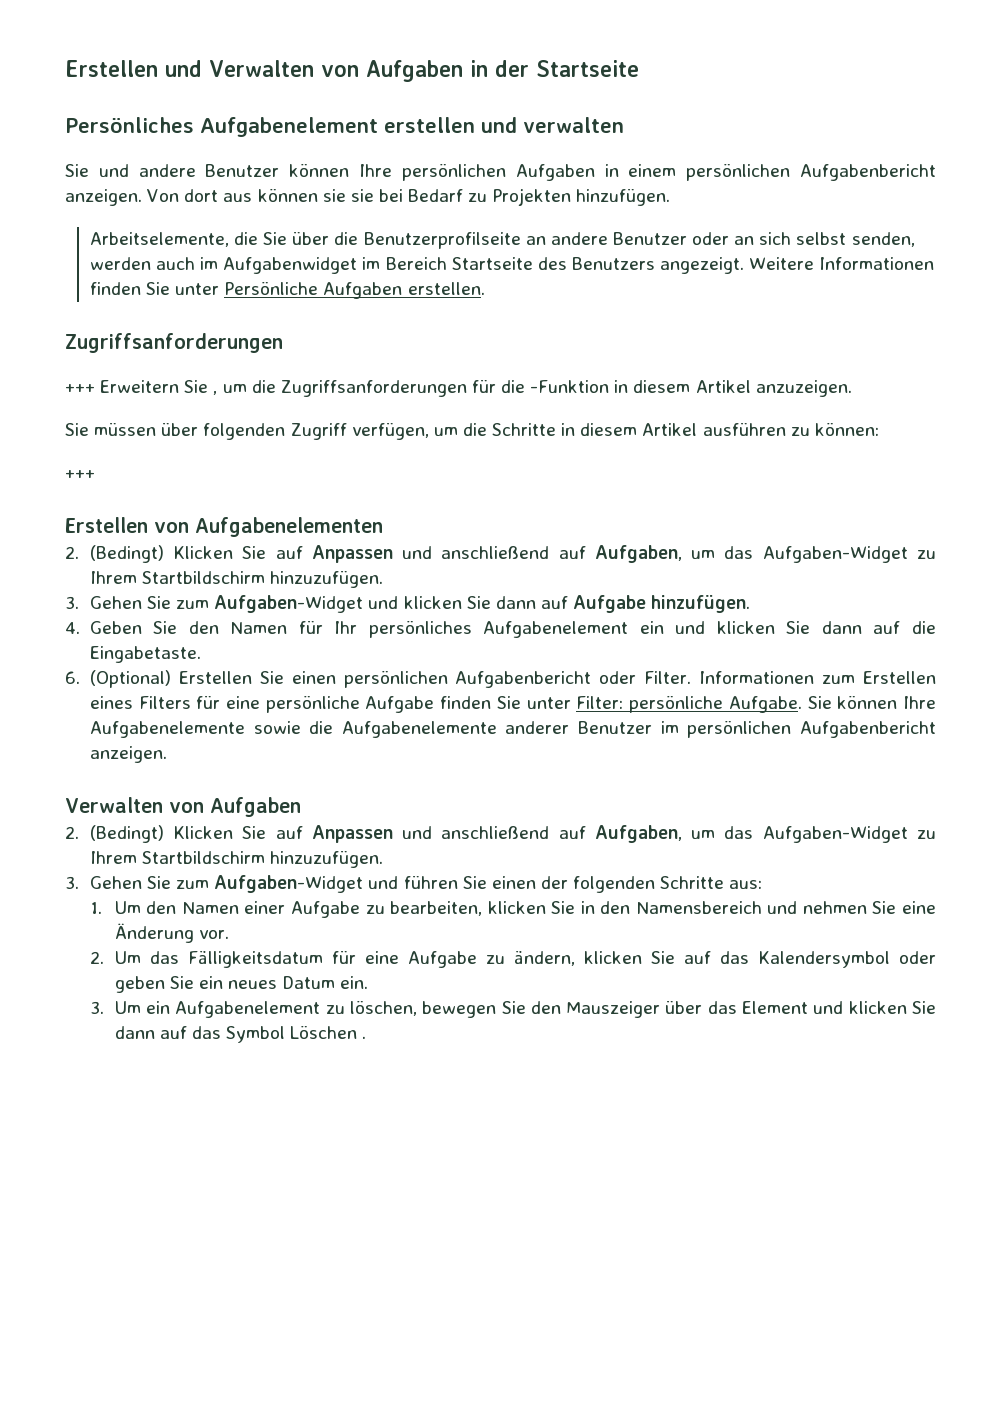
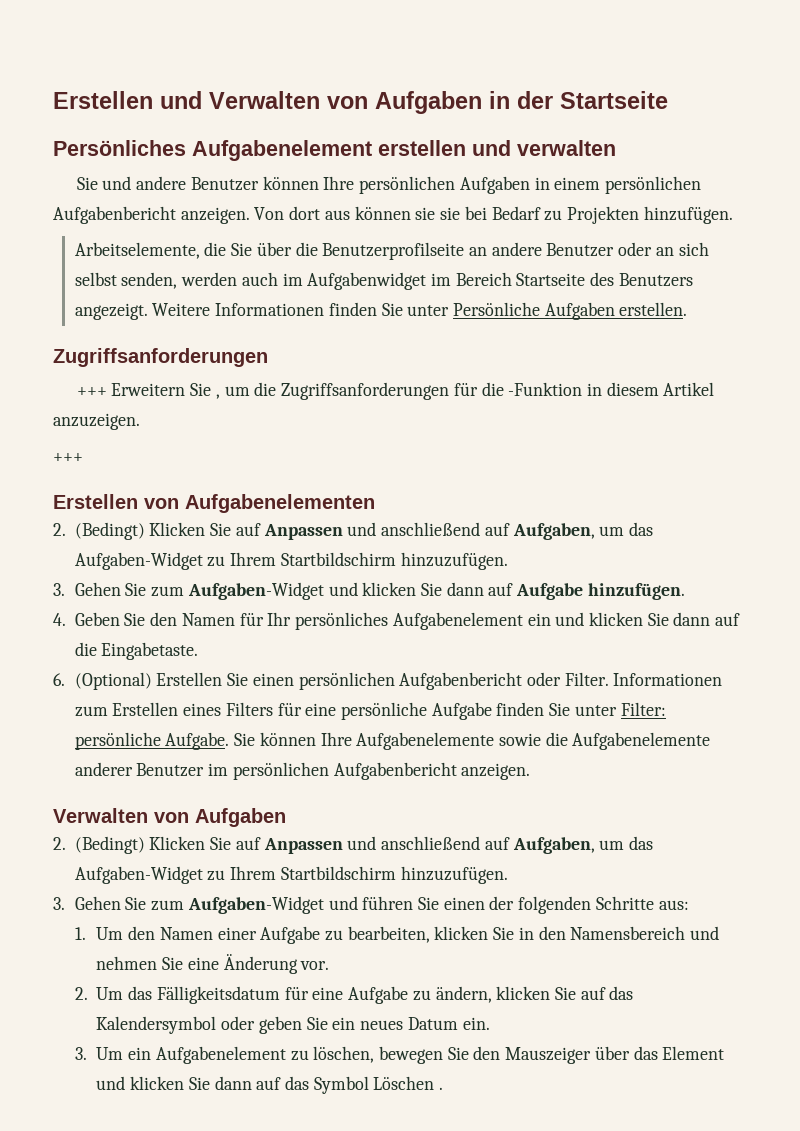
- Sie müssen über folgenden Zugriff verfügen, um die Schritte in diesem Artikel ausführen zu können:

